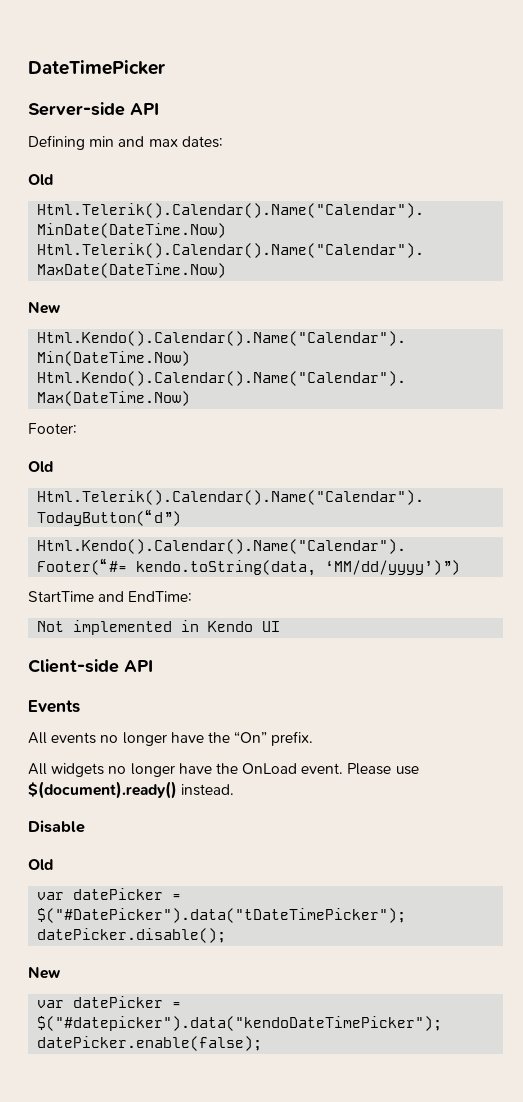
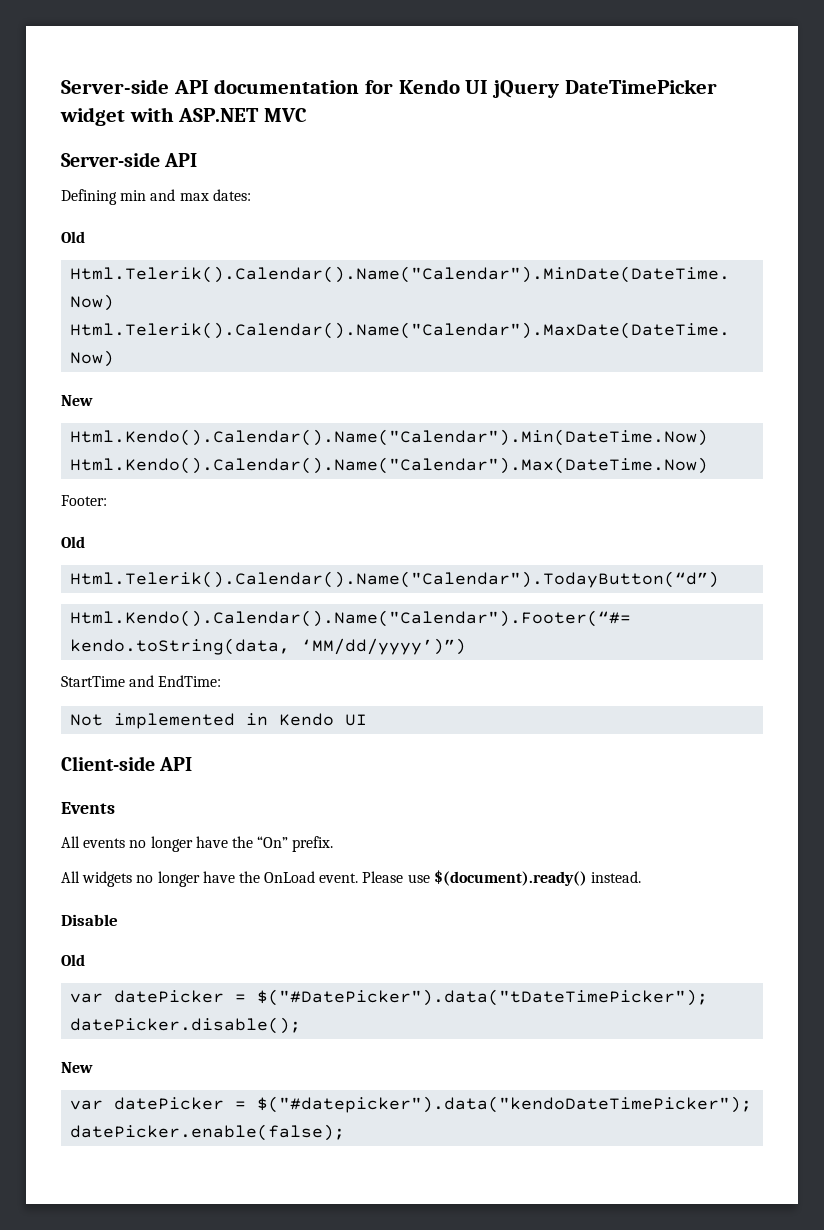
- DateTimePicker
+ Server-side API documentation for Kendo UI jQuery DateTimePicker widget with ASP.NET MVC

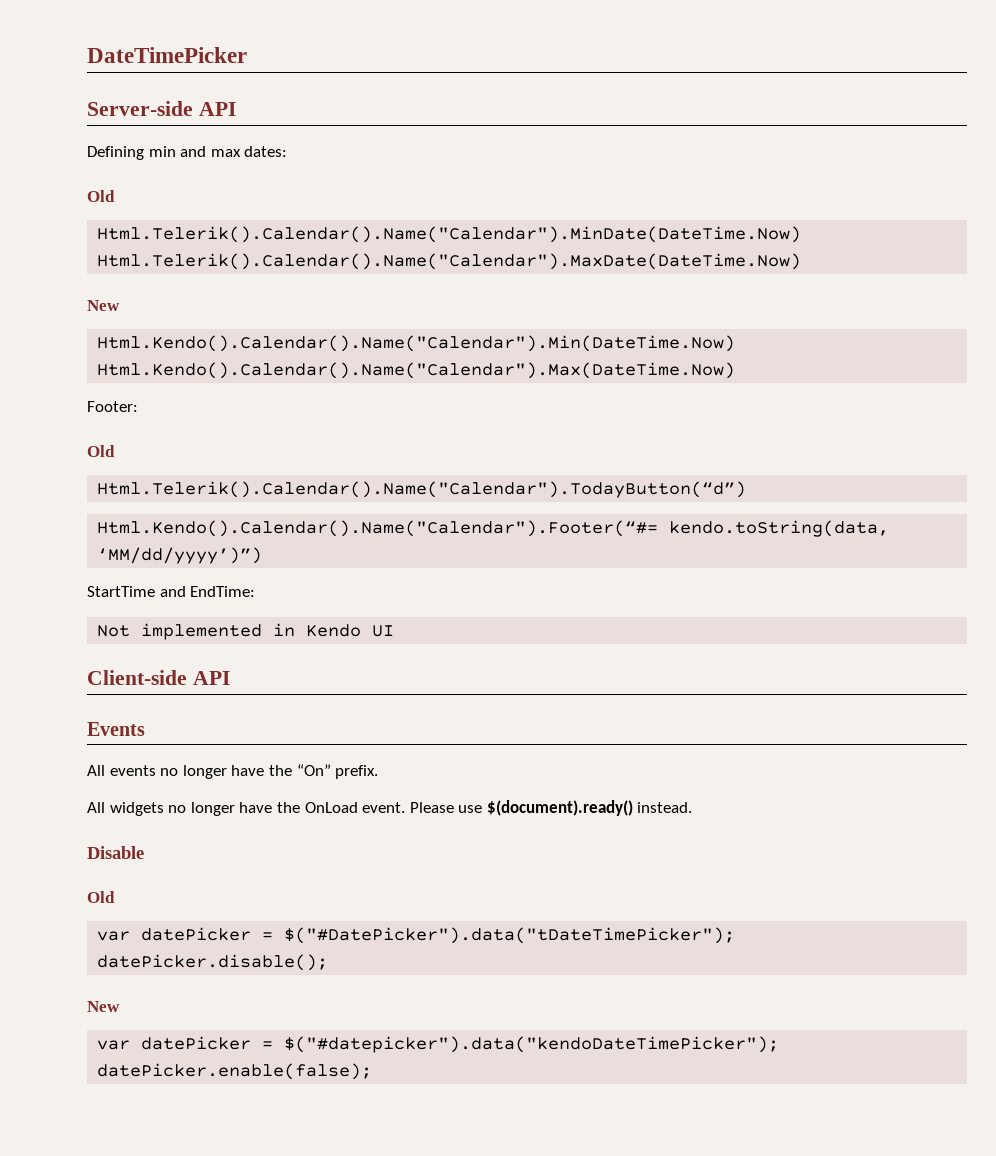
- Server-side API documentation for Kendo UI jQuery DateTimePicker widget with ASP.NET MVC
+ DateTimePicker

